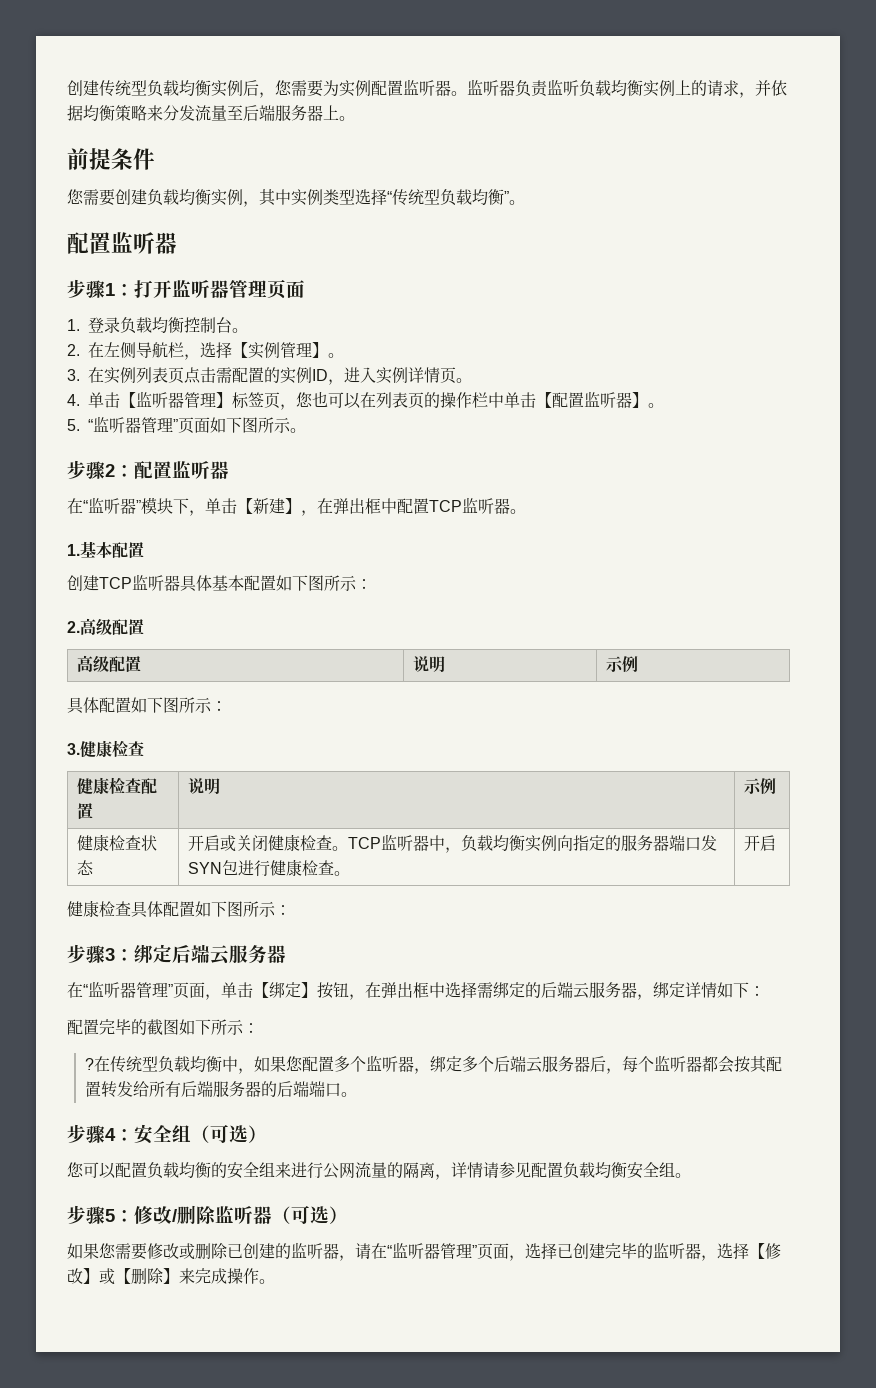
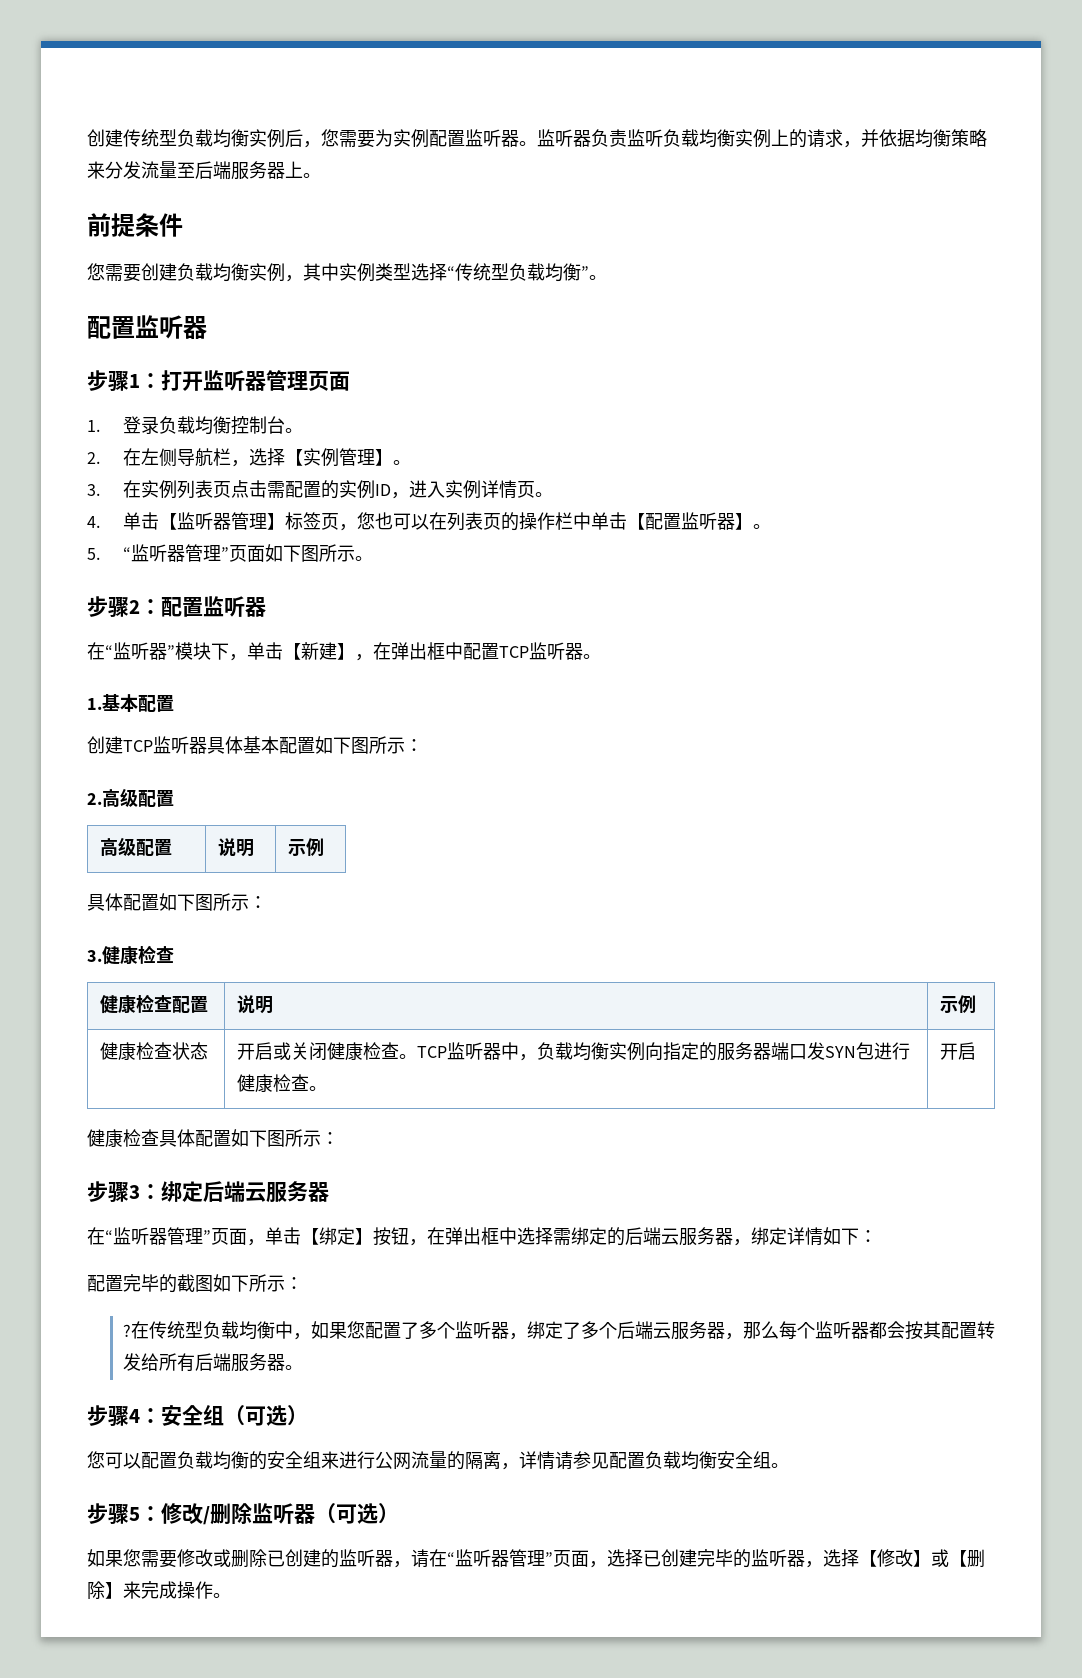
- 在传统型负载均衡中，如果您配置多个监听器，绑定多个后端云服务器后，每个监听器都会按其配置转发给所有后端服务器的后端端口。
+ 在传统型负载均衡中，如果您配置了多个监听器，绑定了多个后端云服务器，那么每个监听器都会按其配置转发给所有后端服务器。

